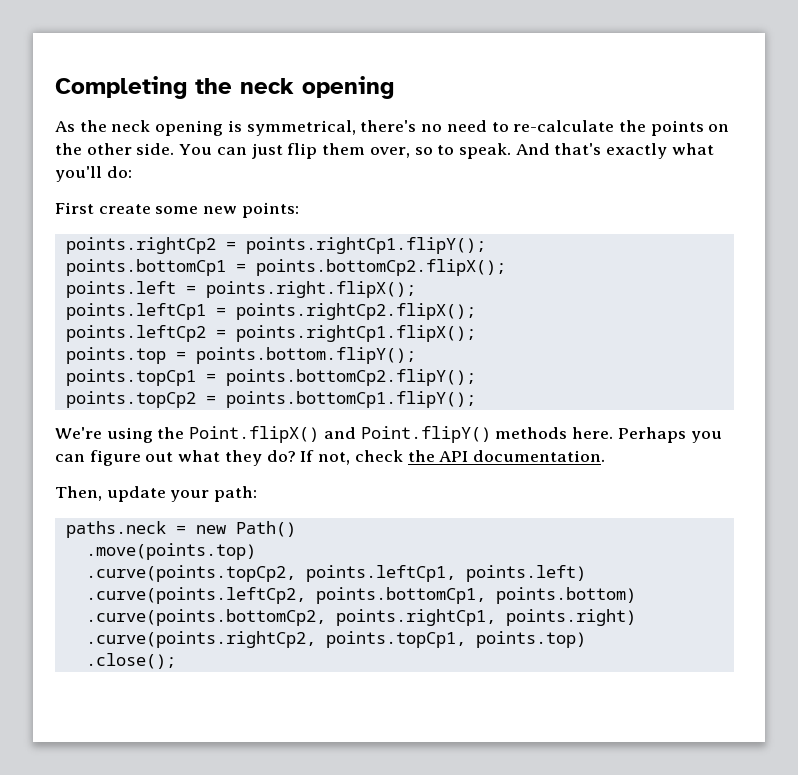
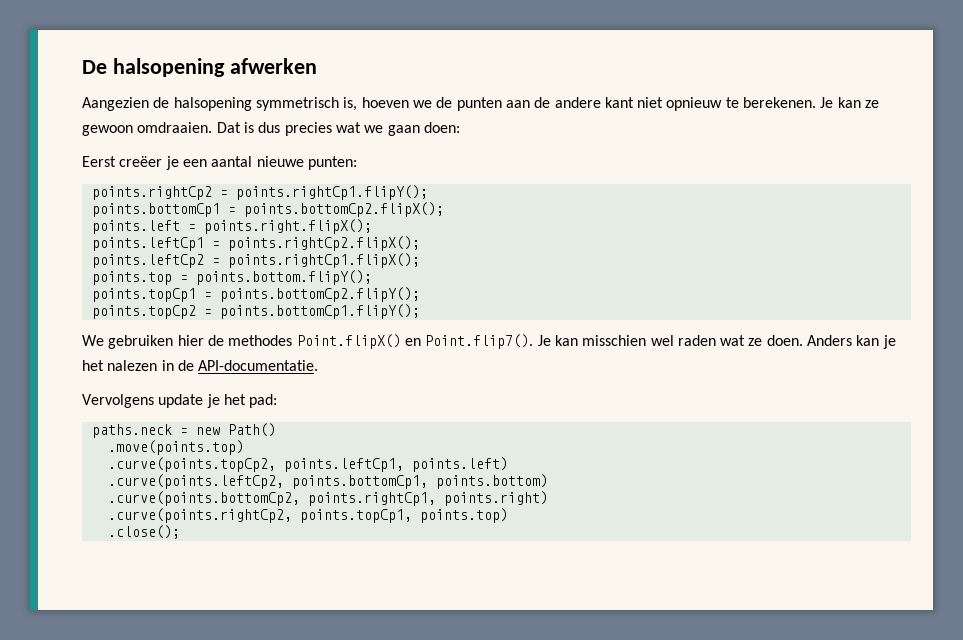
- Completing the neck opening
- As the neck opening is symmetrical, there's no need to re-calculate the points on the other side. You can just flip them over, so to speak. And that's exactly what you'll do:
- First create some new points:
+ De halsopening afwerken
+ Aangezien de halsopening symmetrisch is, hoeven we de punten aan de andere kant niet opnieuw te berekenen. Je kan ze gewoon omdraaien. Dat is dus precies wat we gaan doen:
+ Eerst creëer je een aantal nieuwe punten:
- We're using the Point.flipX() and Point.flipY() methods here. Perhaps you can figure out what they do? If not, check the API documentation.
- Then, update your path:
+ We gebruiken hier de methodes Point.flipX() en Point.flip7(). Je kan misschien wel raden wat ze doen. Anders kan je het nalezen in de API-documentatie.
+ Vervolgens update je het pad:

